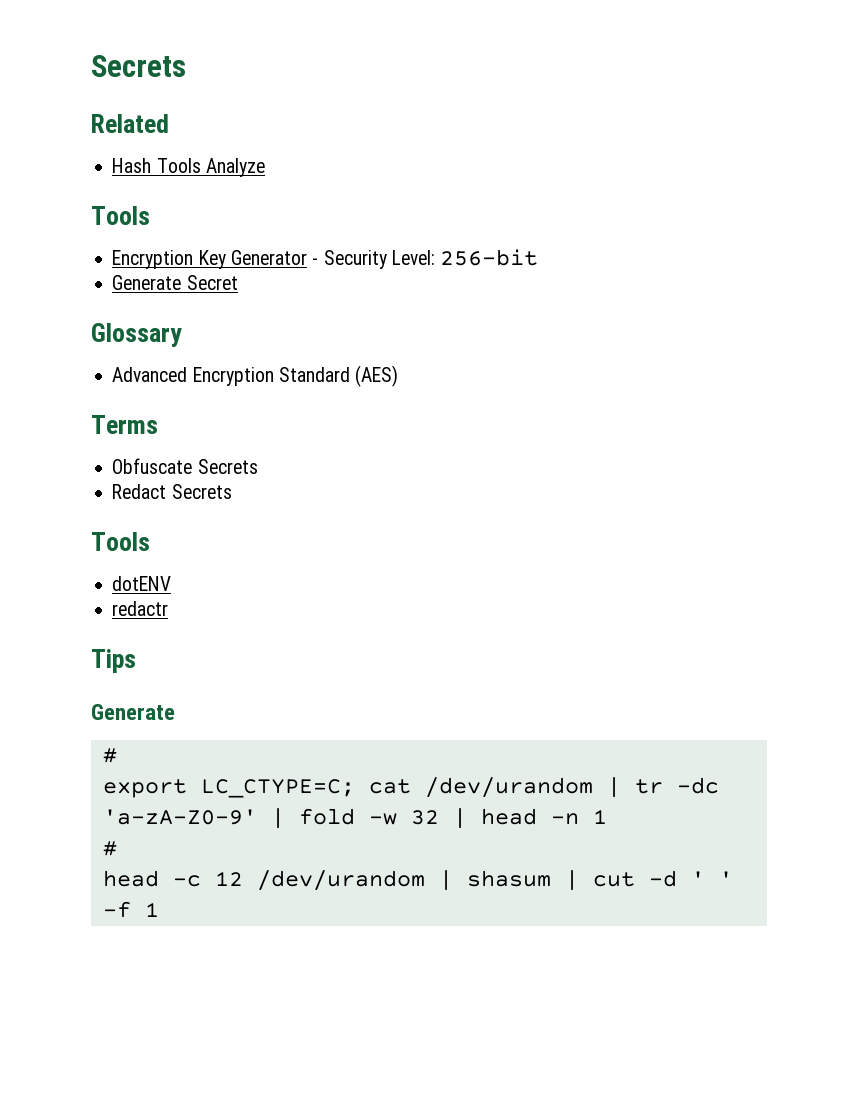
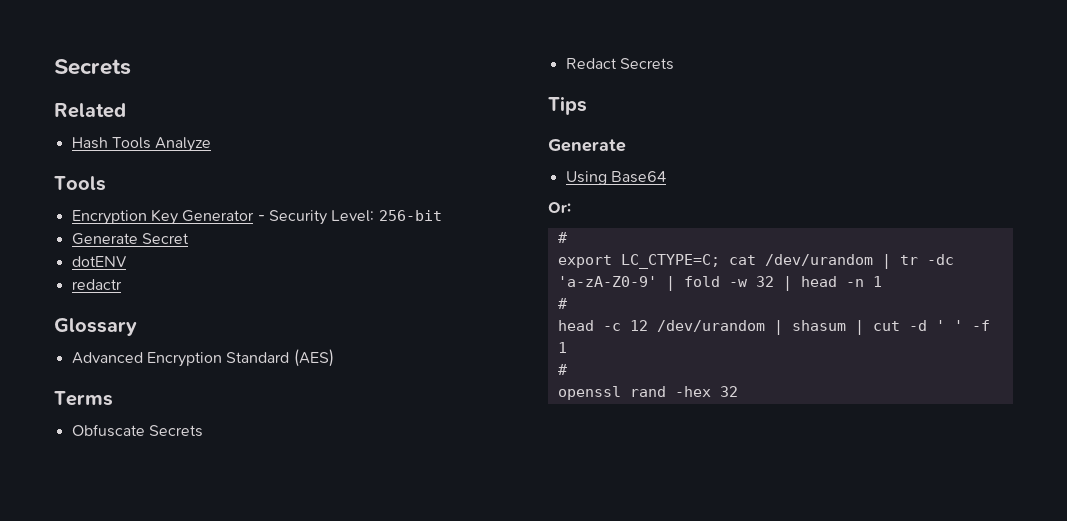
+ dotENV
+ redactr
  Redact Secrets
- Tools
- dotENV
- redactr
+ Using Base64
+ Or:
  head -c 12 /dev/urandom | shasum | cut -d ' ' -f 1
+ #
+ openssl rand -hex 32

